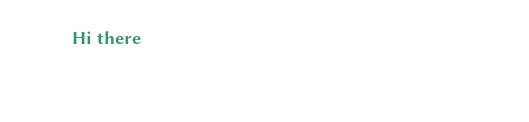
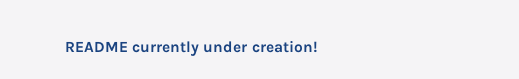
- Hi there
+ README currently under creation!

